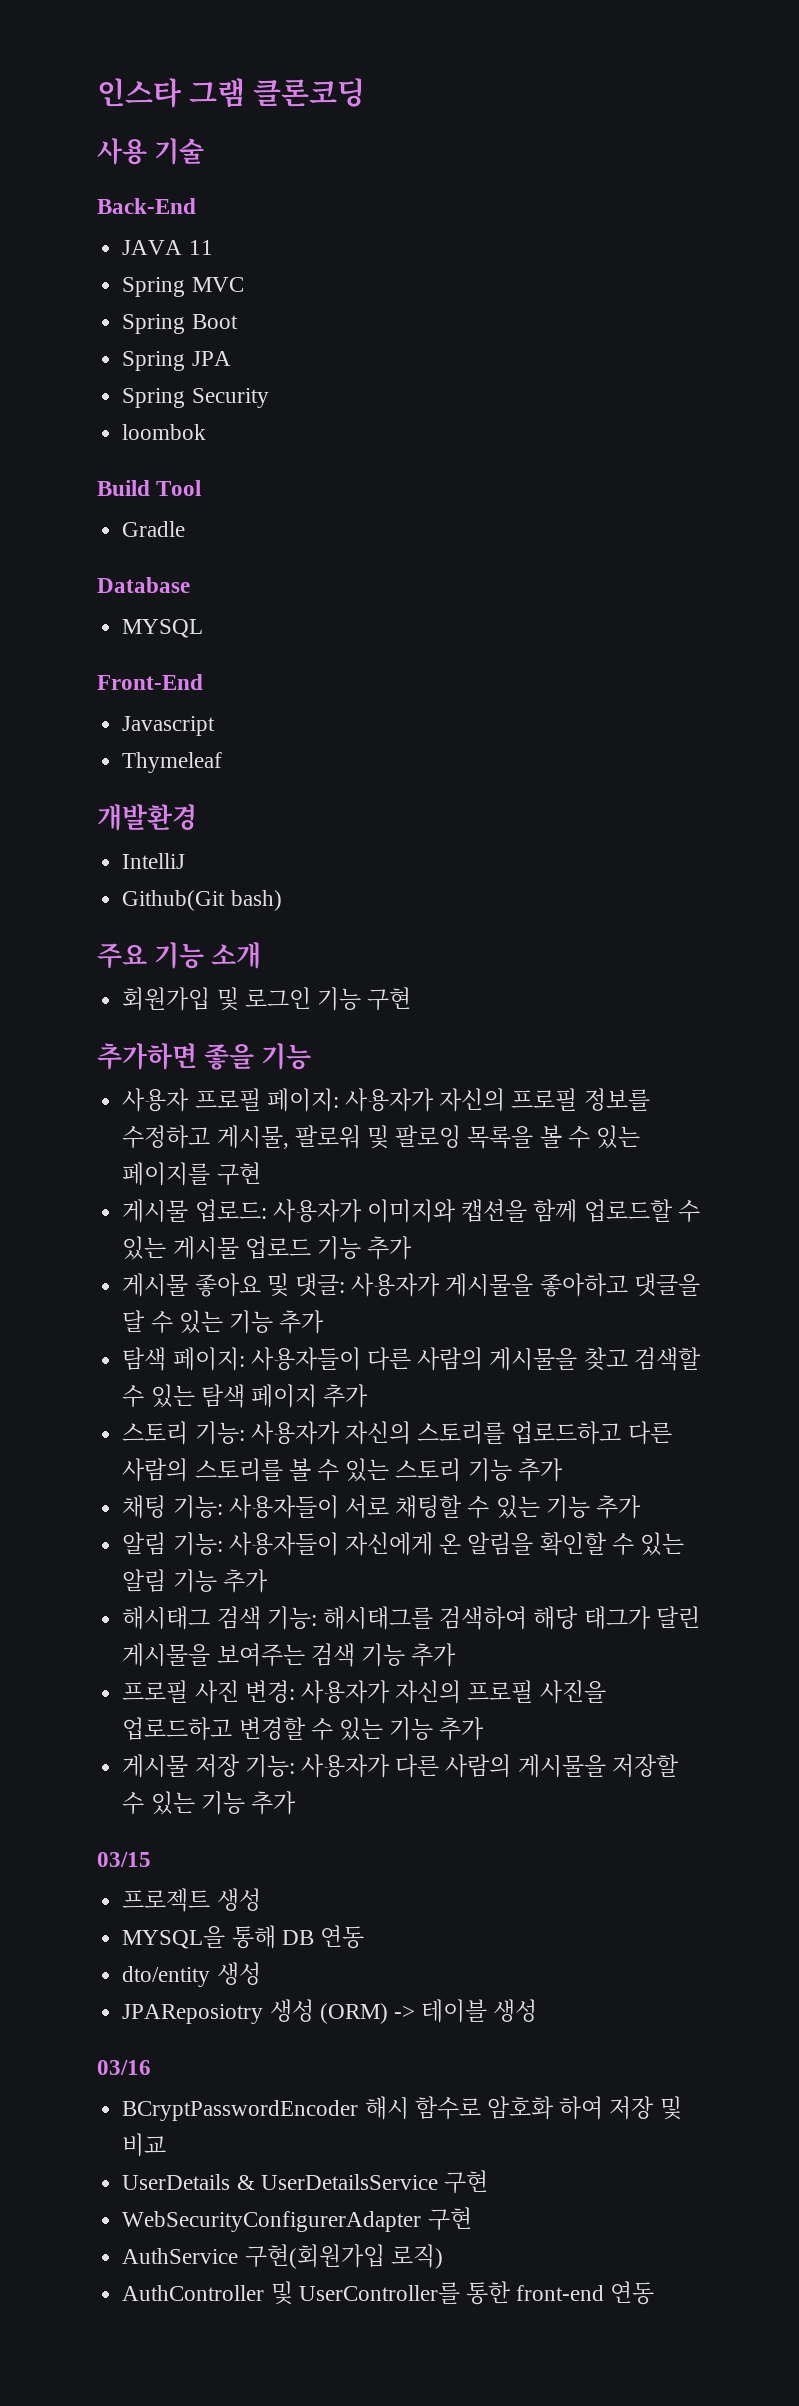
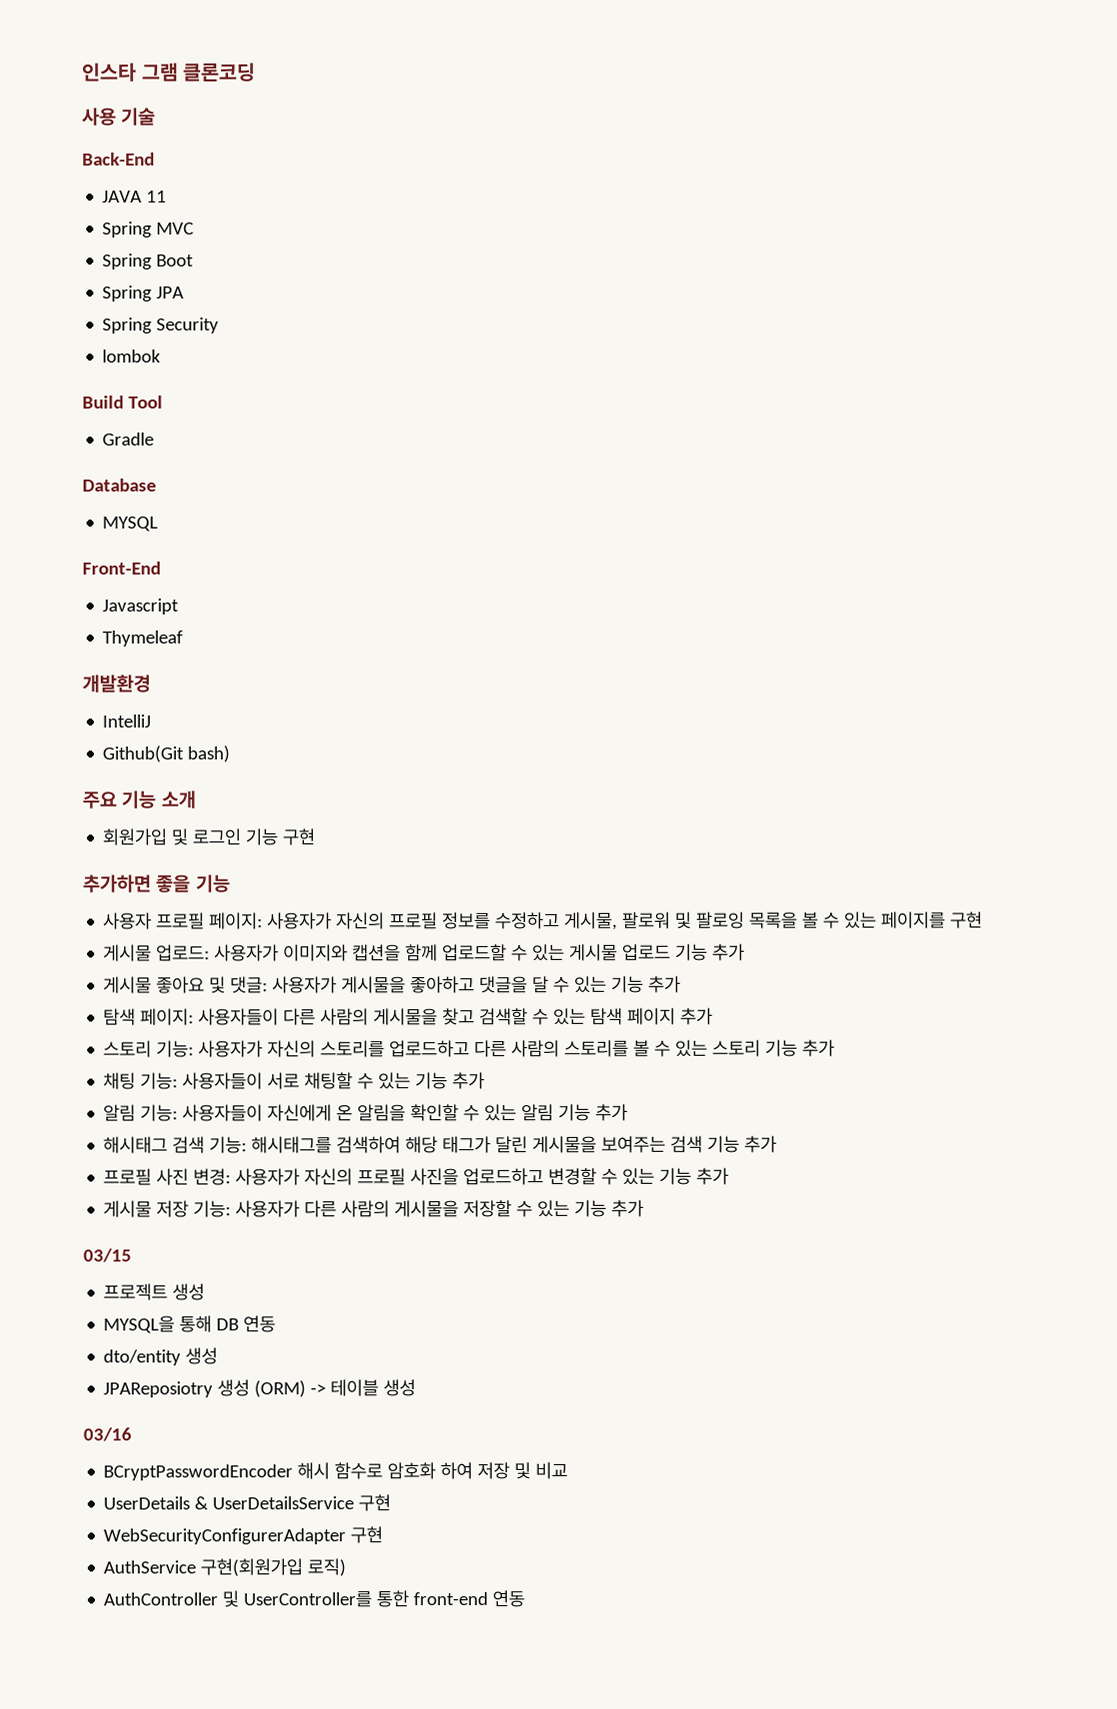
- loombok
+ lombok

